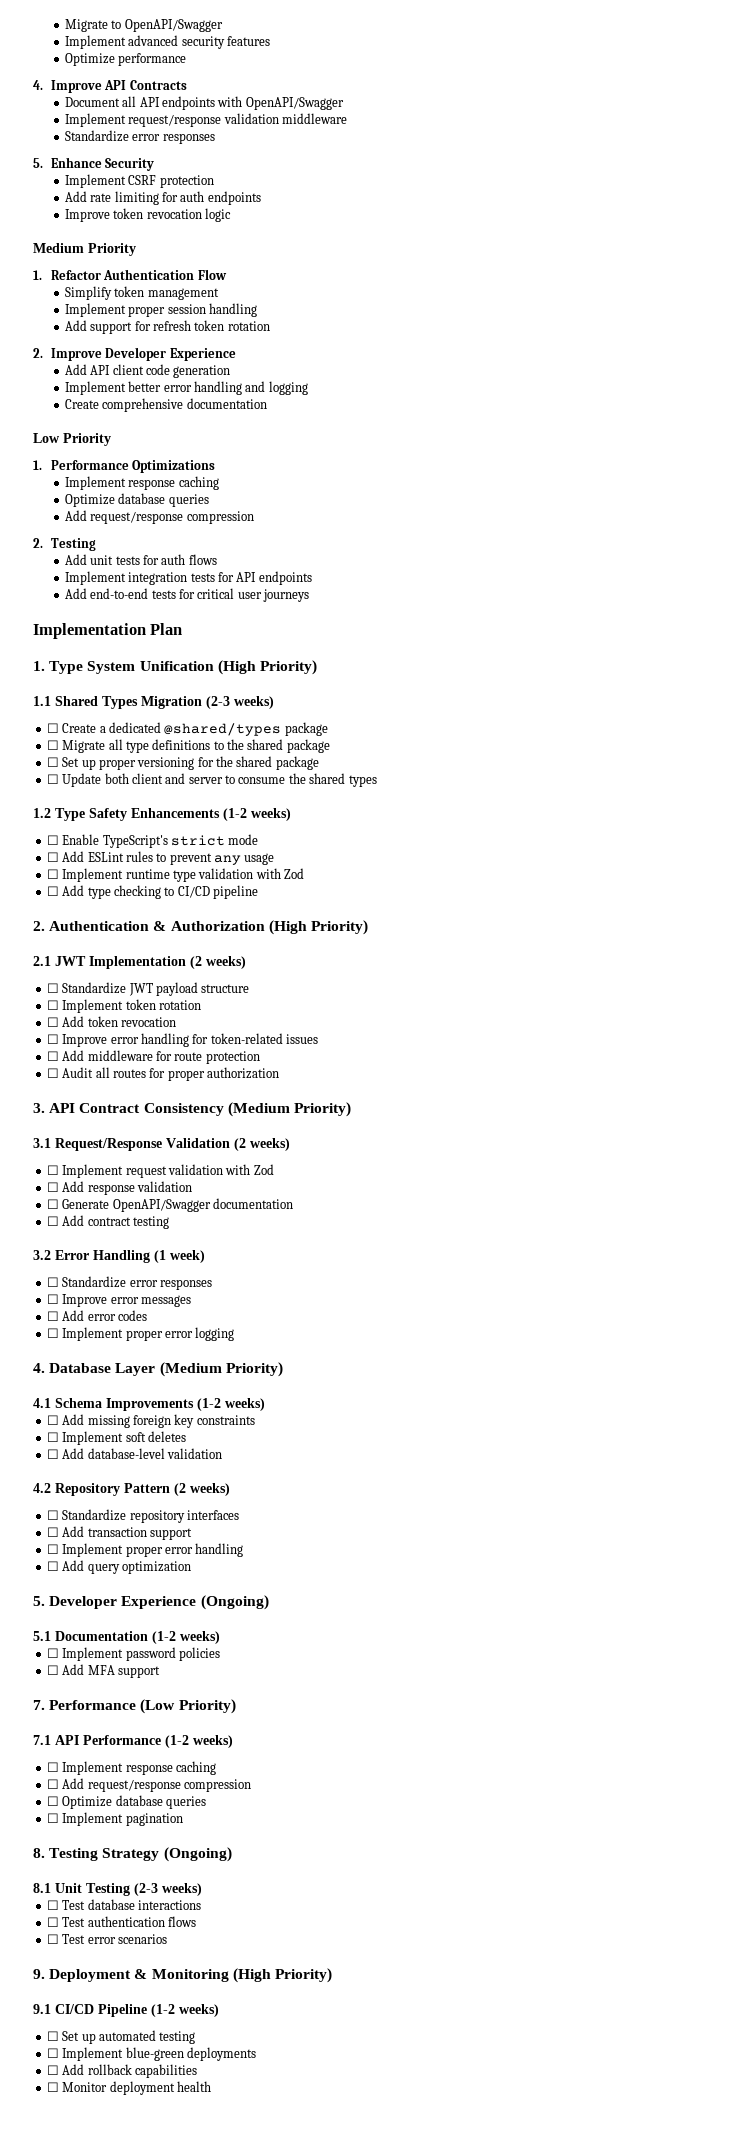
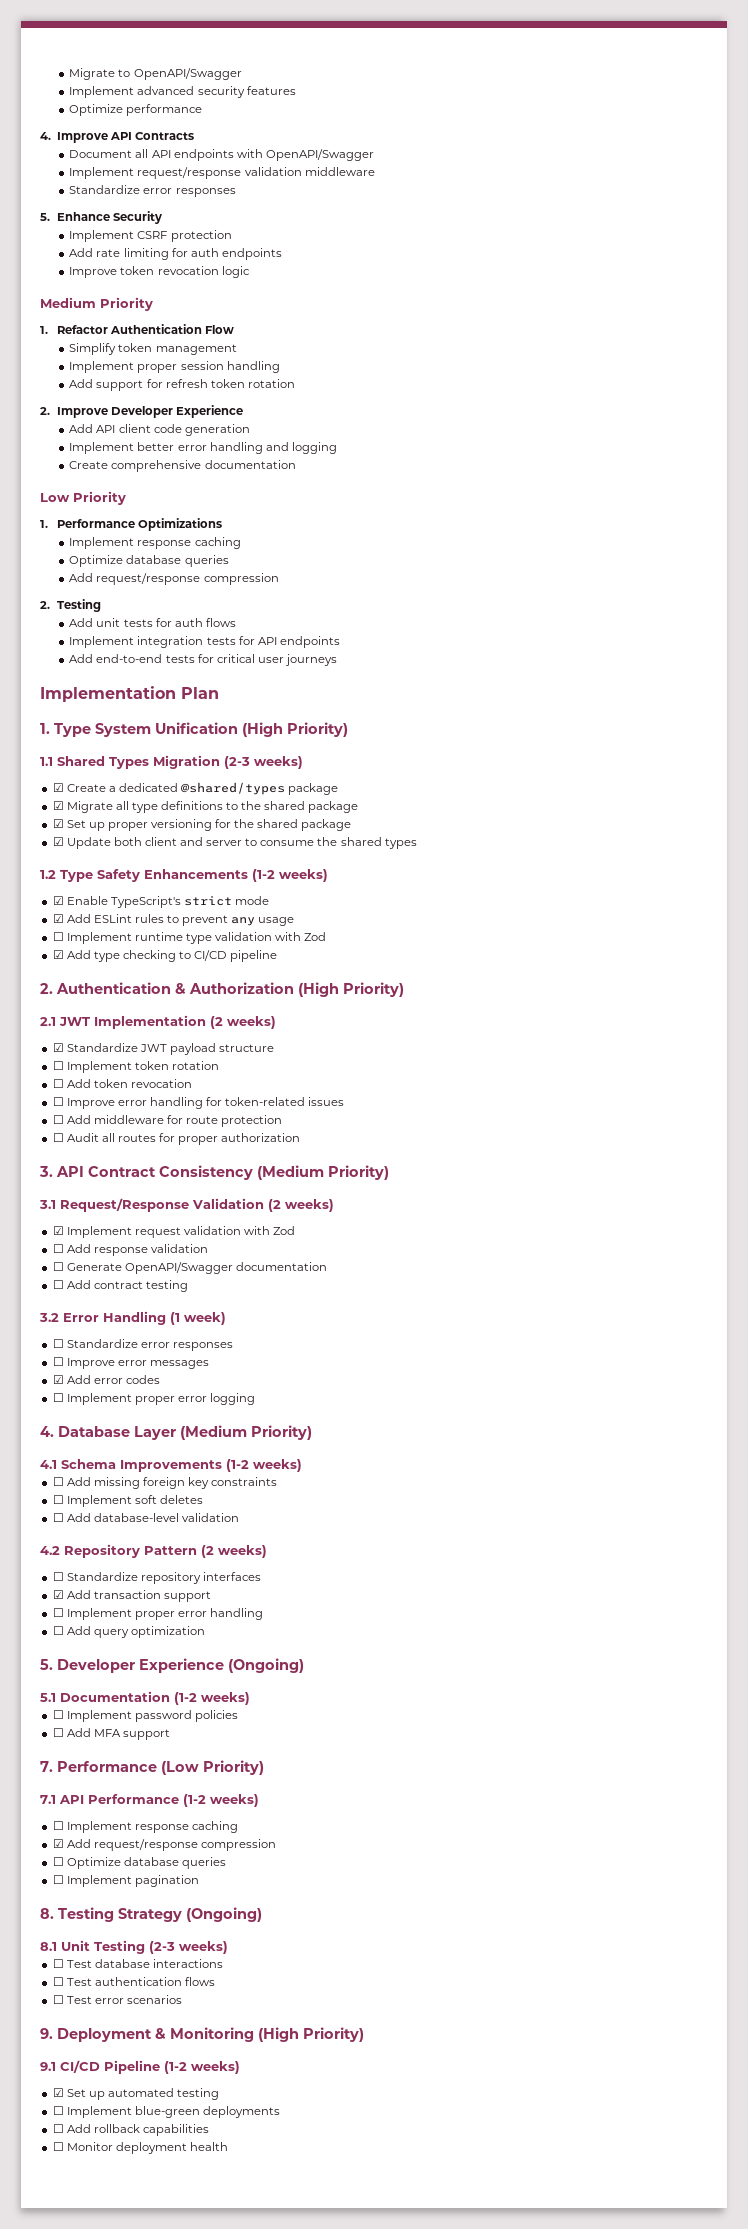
- ☐ Create a dedicated @shared/types package
+ ☑ Create a dedicated @shared/types package
- ☐ Migrate all type definitions to the shared package
+ ☑ Migrate all type definitions to the shared package
- ☐ Set up proper versioning for the shared package
+ ☑ Set up proper versioning for the shared package
- ☐ Update both client and server to consume the shared types
+ ☑ Update both client and server to consume the shared types
- ☐ Enable TypeScript's strict mode
+ ☑ Enable TypeScript's strict mode
- ☐ Add ESLint rules to prevent any usage
+ ☑ Add ESLint rules to prevent any usage
- ☐ Add type checking to CI/CD pipeline
+ ☑ Add type checking to CI/CD pipeline
- ☐ Standardize JWT payload structure
+ ☑ Standardize JWT payload structure
- ☐ Implement request validation with Zod
+ ☑ Implement request validation with Zod
- ☐ Add error codes
+ ☑ Add error codes
- ☐ Add transaction support
+ ☑ Add transaction support
- ☐ Add request/response compression
+ ☑ Add request/response compression
- ☐ Set up automated testing
+ ☑ Set up automated testing

